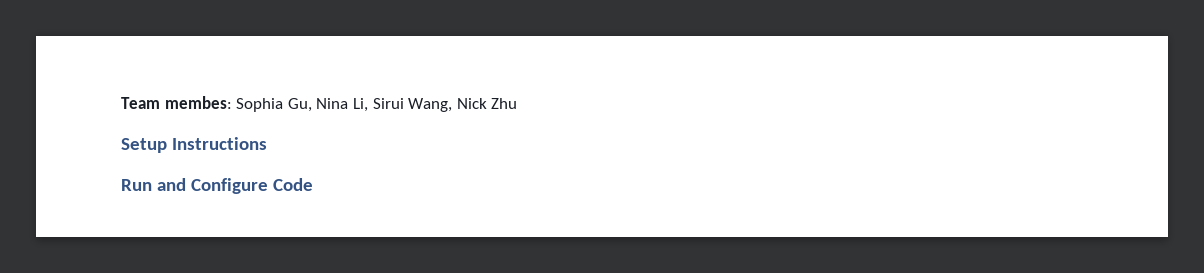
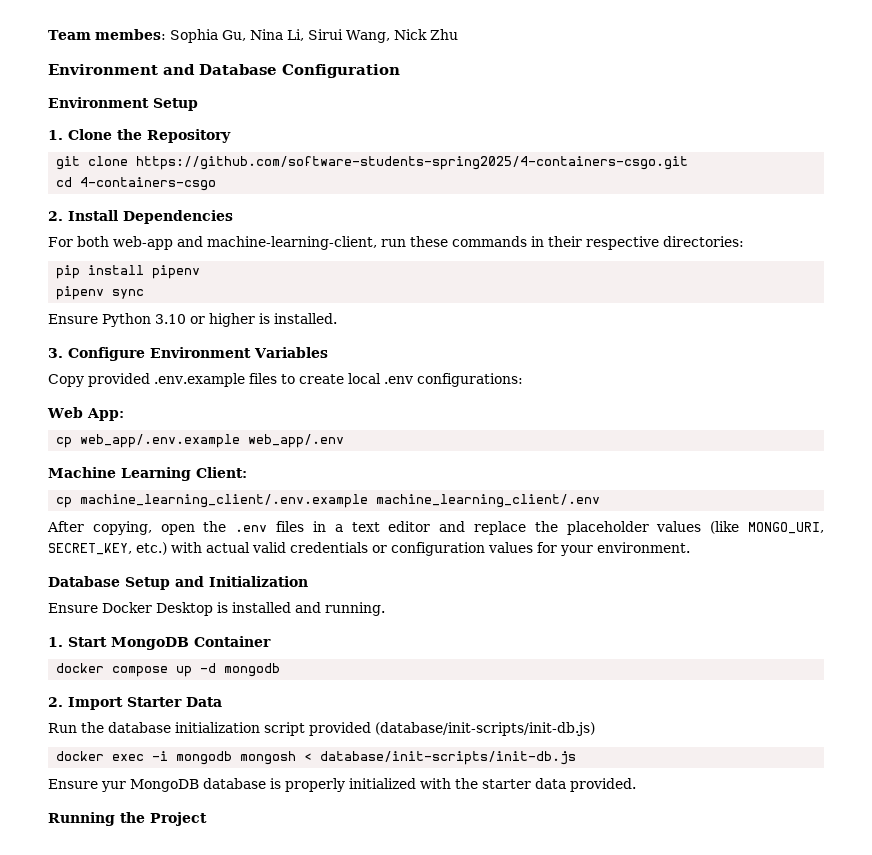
- Setup Instructions
- Run and Configure Code
+ Environment and Database Configuration
+ Environment Setup
+ 1. Clone the Repository
+ git clone https://github.com/software-students-spring2025/4-containers-csgo.git
+ cd 4-containers-csgo
+ 2. Install Dependencies
+ For both web-app and machine-learning-client, run these commands in their respective directories:
+ pip install pipenv
+ pipenv sync
+ Ensure Python 3.10 or higher is installed.
+ 3. Configure Environment Variables
+ Copy provided .env.example files to create local .env configurations:
+ Web App:
+ cp web_app/.env.example web_app/.env
+ Machine Learning Client:
+ cp machine_learning_client/.env.example machine_learning_client/.env
+ After copying, open the .env files in a text editor and replace the placeholder values (like MONGO_URI, SECRET_KEY, etc.) with actual valid credentials or configuration values for your environment.
+ Database Setup and Initialization
+ Ensure Docker Desktop is installed and running.
+ 1. Start MongoDB Container
+ docker compose up -d mongodb
+ 2. Import Starter Data
+ Run the database initialization script provided (database/init-scripts/init-db.js)
+ docker exec -i mongodb mongosh < database/init-scripts/init-db.js
+ Ensure yur MongoDB database is properly initialized with the starter data provided.
+ Running the Project

